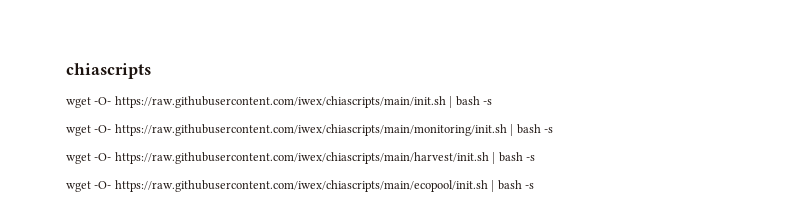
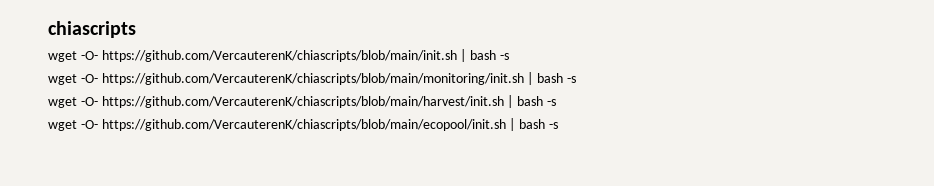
- wget -O- https://raw.githubusercontent.com/iwex/chiascripts/main/init.sh | bash -s
- wget -O- https://raw.githubusercontent.com/iwex/chiascripts/main/monitoring/init.sh | bash -s
- wget -O- https://raw.githubusercontent.com/iwex/chiascripts/main/harvest/init.sh | bash -s
- wget -O- https://raw.githubusercontent.com/iwex/chiascripts/main/ecopool/init.sh | bash -s
+ wget -O- https://github.com/VercauterenK/chiascripts/blob/main/init.sh | bash -s
+ wget -O- https://github.com/VercauterenK/chiascripts/blob/main/monitoring/init.sh | bash -s
+ wget -O- https://github.com/VercauterenK/chiascripts/blob/main/harvest/init.sh | bash -s
+ wget -O- https://github.com/VercauterenK/chiascripts/blob/main/ecopool/init.sh | bash -s

